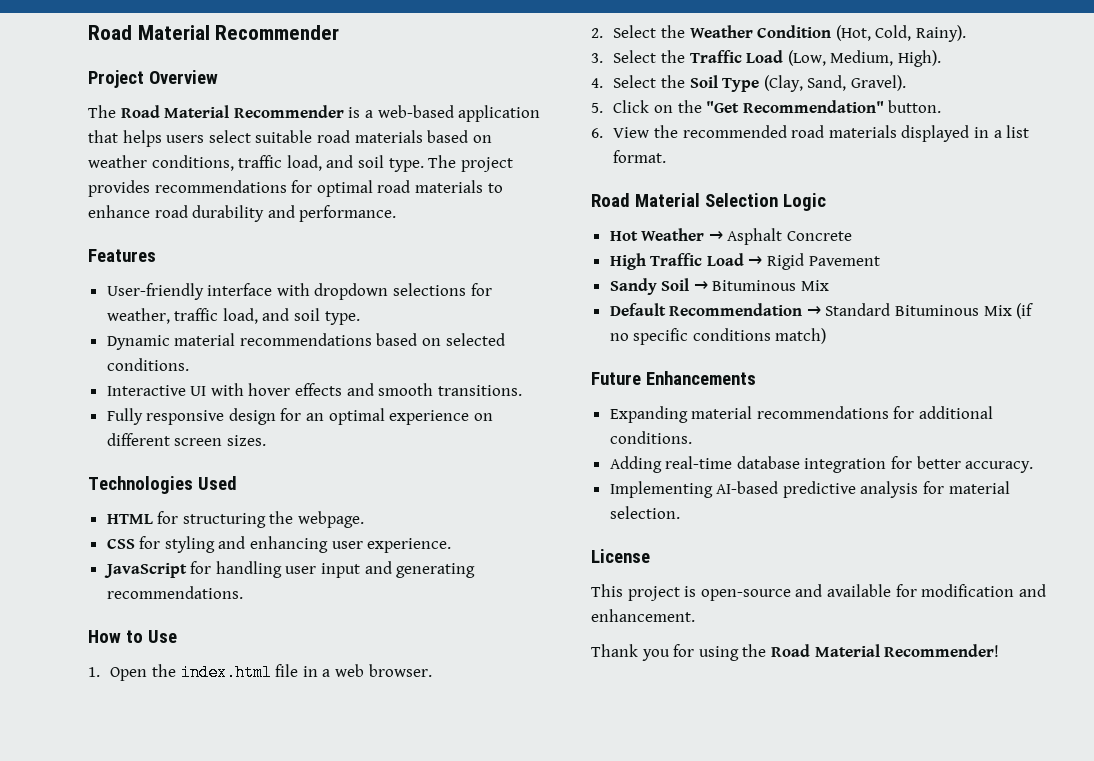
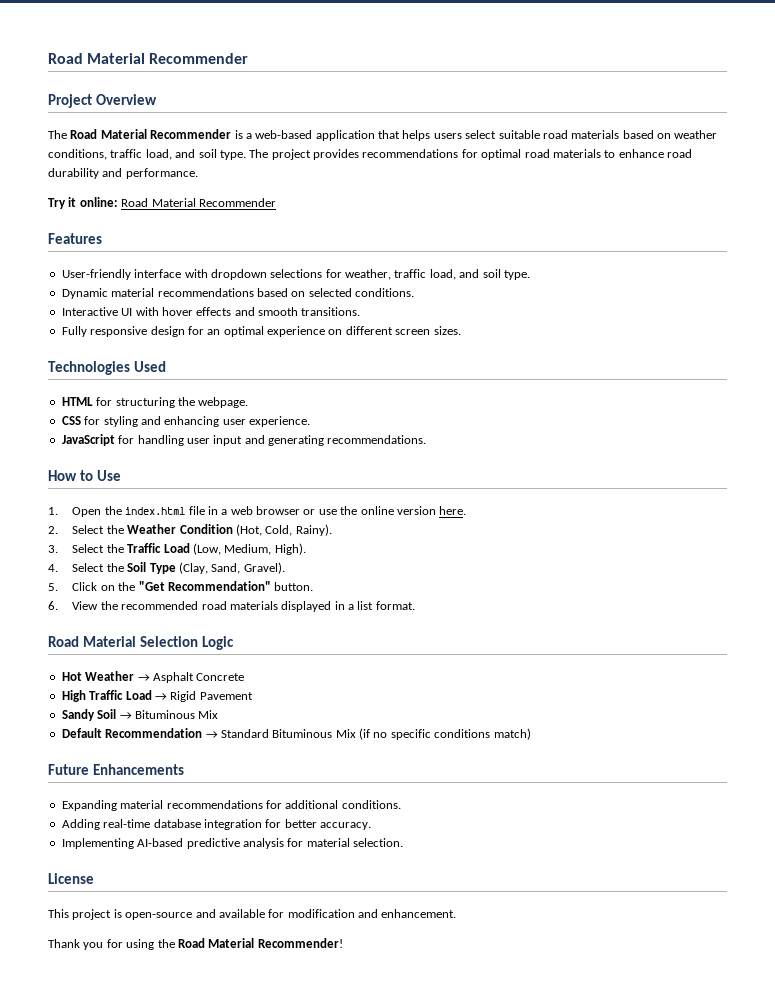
+ Try it online: Road Material Recommender
- 1. Open the index.html file in a web browser.
+ 1. Open the index.html file in a web browser or use the online version here.

